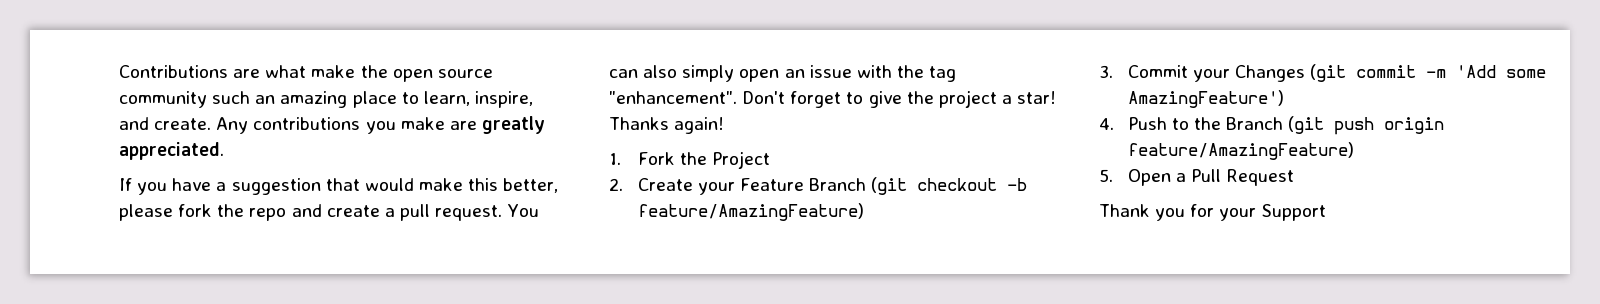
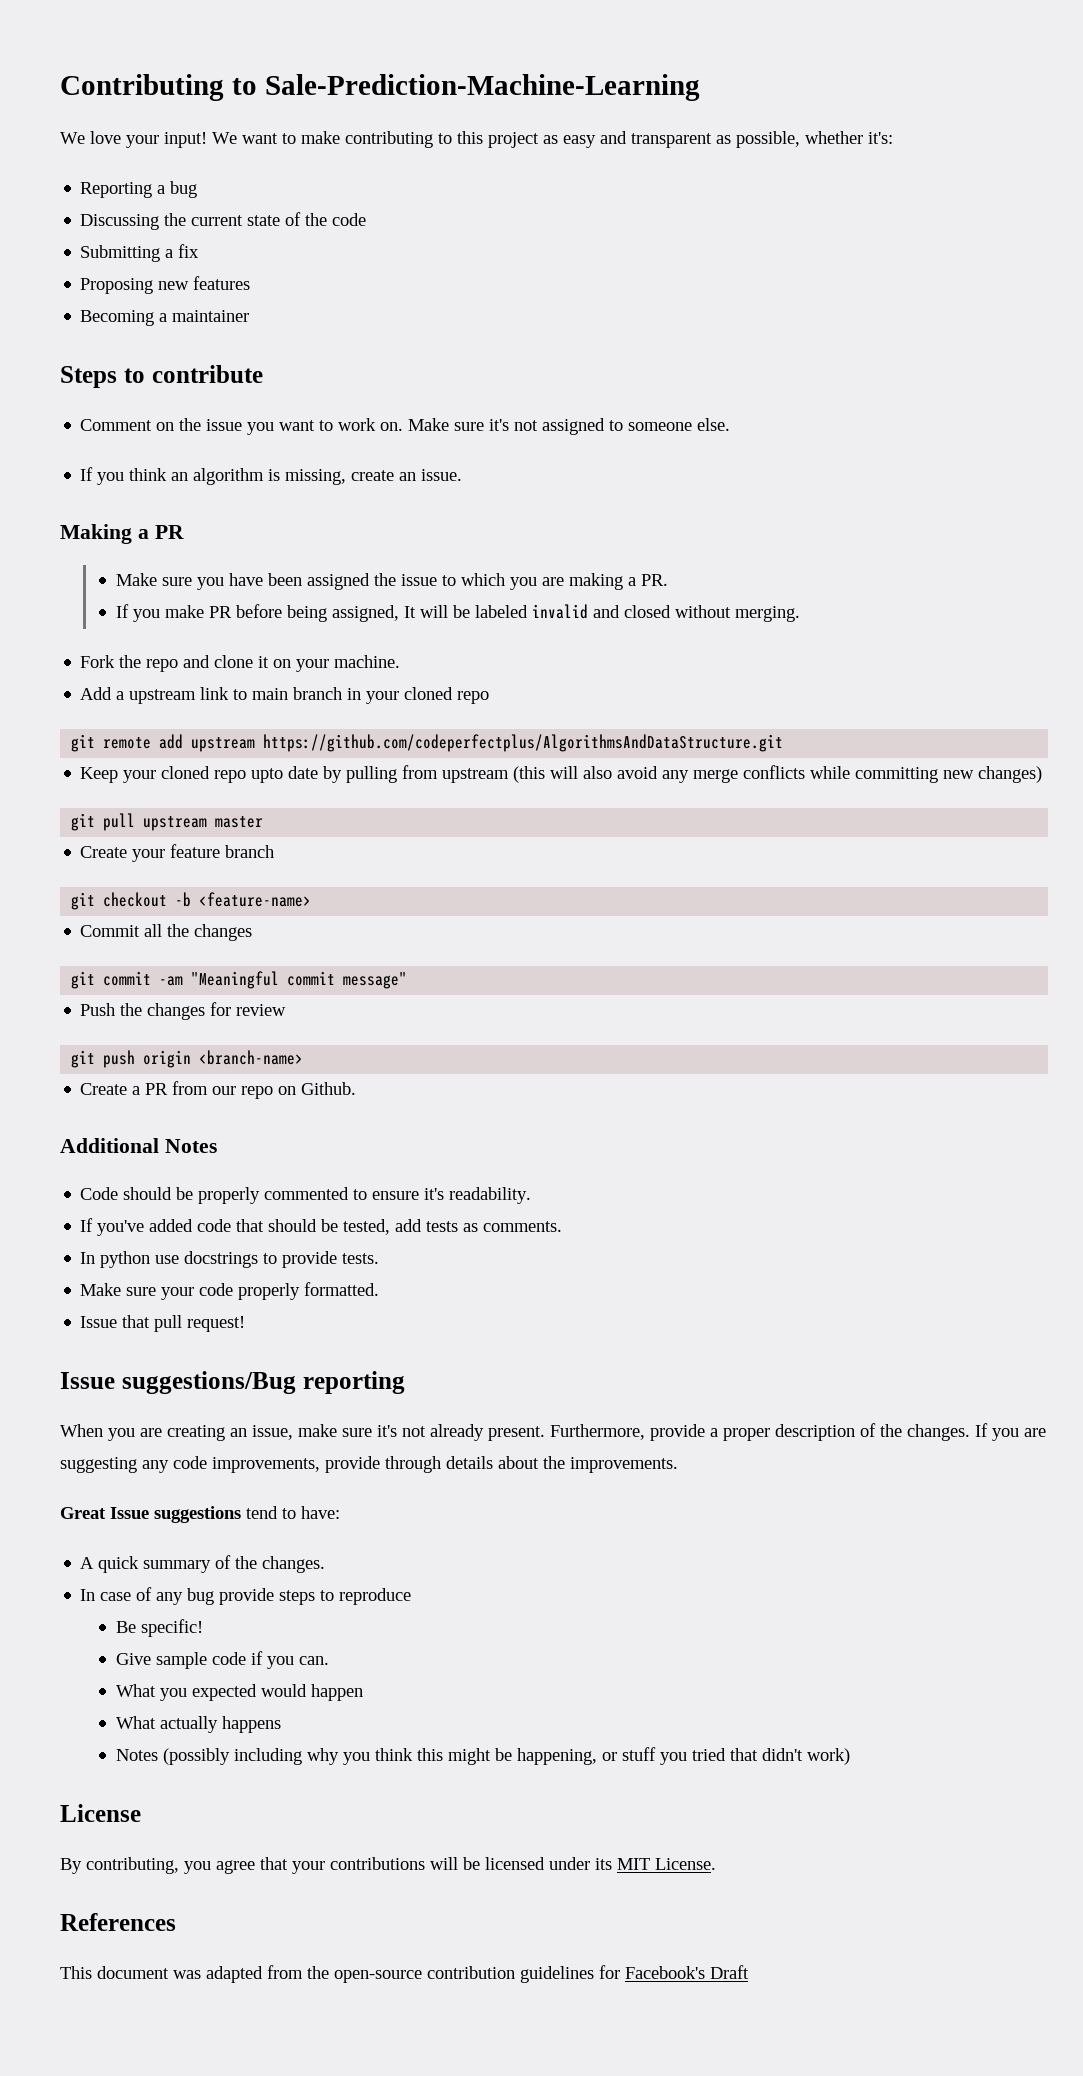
- Contributions are what make the open source community such an amazing place to learn, inspire, and create. Any contributions you make are greatly appreciated.
- If you have a suggestion that would make this better, please fork the repo and create a pull request. You can also simply open an issue with the tag "enhancement". Don't forget to give the project a star! Thanks again!
- 1. Fork the Project
- 2. Create your Feature Branch (git checkout -b feature/AmazingFeature)
- 3. Commit your Changes (git commit -m 'Add some AmazingFeature')
- 4. Push to the Branch (git push origin feature/AmazingFeature)
- 5. Open a Pull Request
- Thank you for your Support
+ Contributing to Sale-Prediction-Machine-Learning
+ We love your input! We want to make contributing to this project as easy and transparent as possible, whether it's:
+ Reporting a bug
+ Discussing the current state of the code
+ Submitting a fix
+ Proposing new features
+ Becoming a maintainer
+ Steps to contribute
+ Comment on the issue you want to work on. Make sure it's not assigned to someone else.
+ If you think an algorithm is missing, create an issue.
+ Making a PR
+ Make sure you have been assigned the issue to which you are making a PR.
+ If you make PR before being assigned, It will be labeled invalid and closed without merging.
+ Fork the repo and clone it on your machine.
+ Add a upstream link to main branch in your cloned repo
+ git remote add upstream https://github.com/codeperfectplus/AlgorithmsAndDataStructure.git
+ Keep your cloned repo upto date by pulling from upstream (this will also avoid any merge conflicts while committing new changes)
+ git pull upstream master
+ Create your feature branch
+ git checkout -b <feature-name>
+ Commit all the changes
+ git commit -am "Meaningful commit message"
+ Push the changes for review
+ git push origin <branch-name>
+ Create a PR from our repo on Github.
+ Additional Notes
+ Code should be properly commented to ensure it's readability.
+ If you've added code that should be tested, add tests as comments.
+ In python use docstrings to provide tests.
+ Make sure your code properly formatted.
+ Issue that pull request!
+ Issue suggestions/Bug reporting
+ When you are creating an issue, make sure it's not already present. Furthermore, provide a proper description of the changes. If you are suggesting any code improvements, provide through details about the improvements.
+ Great Issue suggestions tend to have:
+ A quick summary of the changes.
+ In case of any bug provide steps to reproduce
+ Be specific!
+ Give sample code if you can.
+ What you expected would happen
+ What actually happens
+ Notes (possibly including why you think this might be happening, or stuff you tried that didn't work)
+ License
+ By contributing, you agree that your contributions will be licensed under its MIT License.
+ References
+ This document was adapted from the open-source contribution guidelines for Facebook's Draft

